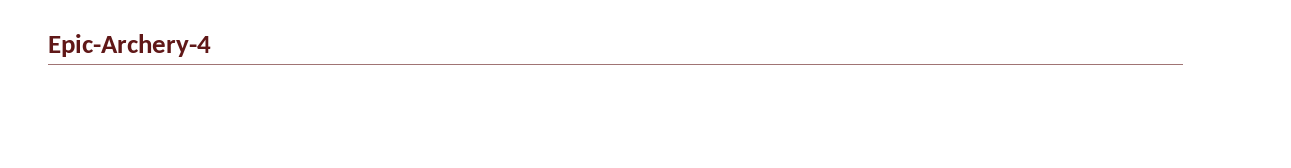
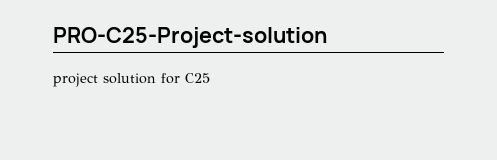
- Epic-Archery-4
+ PRO-C25-Project-solution
+ project solution for C25

